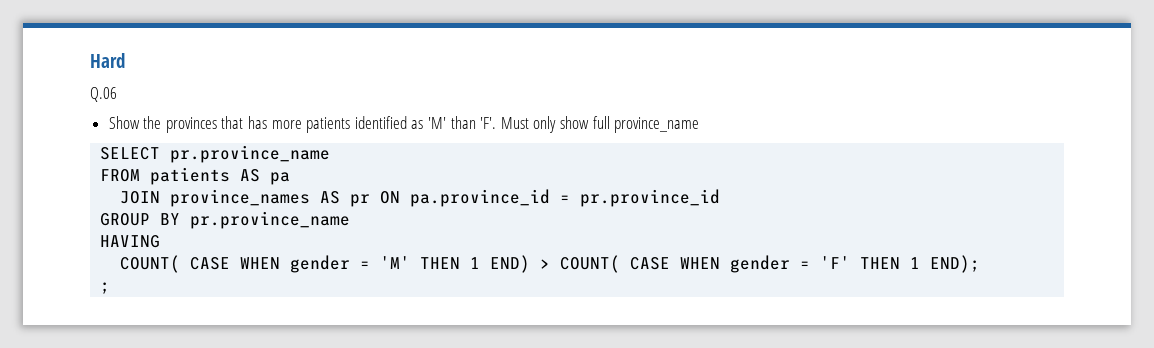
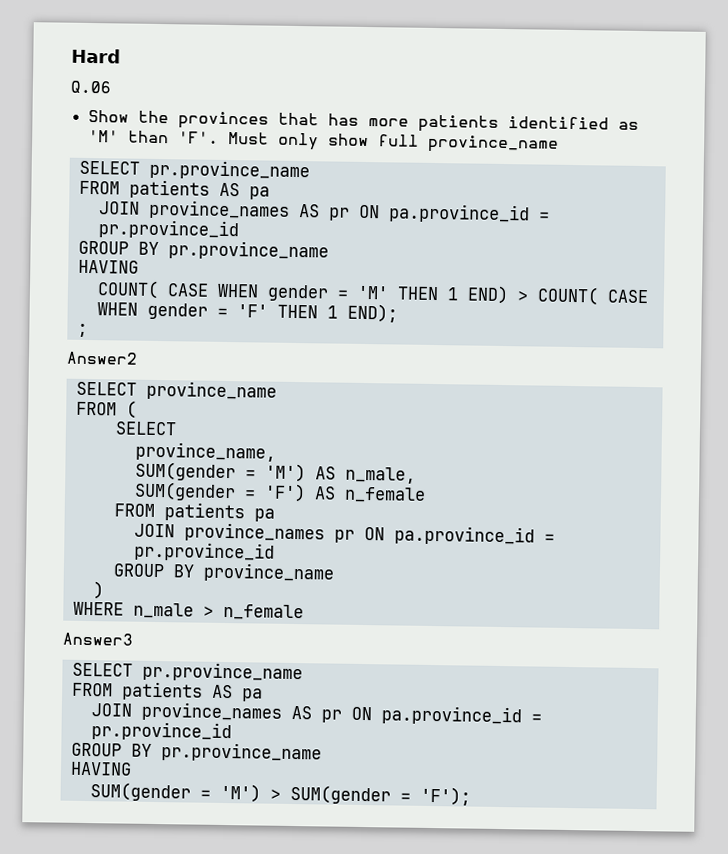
+ Answer2
+ SELECT province_name
+ FROM (
+ SELECT
+ province_name,
+ SUM(gender = 'M') AS n_male,
+ SUM(gender = 'F') AS n_female
+ FROM patients pa
+ JOIN province_names pr ON pa.province_id = pr.province_id
+ GROUP BY province_name
+ )
+ WHERE n_male > n_female
+ Answer3
+ SELECT pr.province_name
+ FROM patients AS pa
+ JOIN province_names AS pr ON pa.province_id = pr.province_id
+ GROUP BY pr.province_name
+ HAVING
+ SUM(gender = 'M') > SUM(gender = 'F');

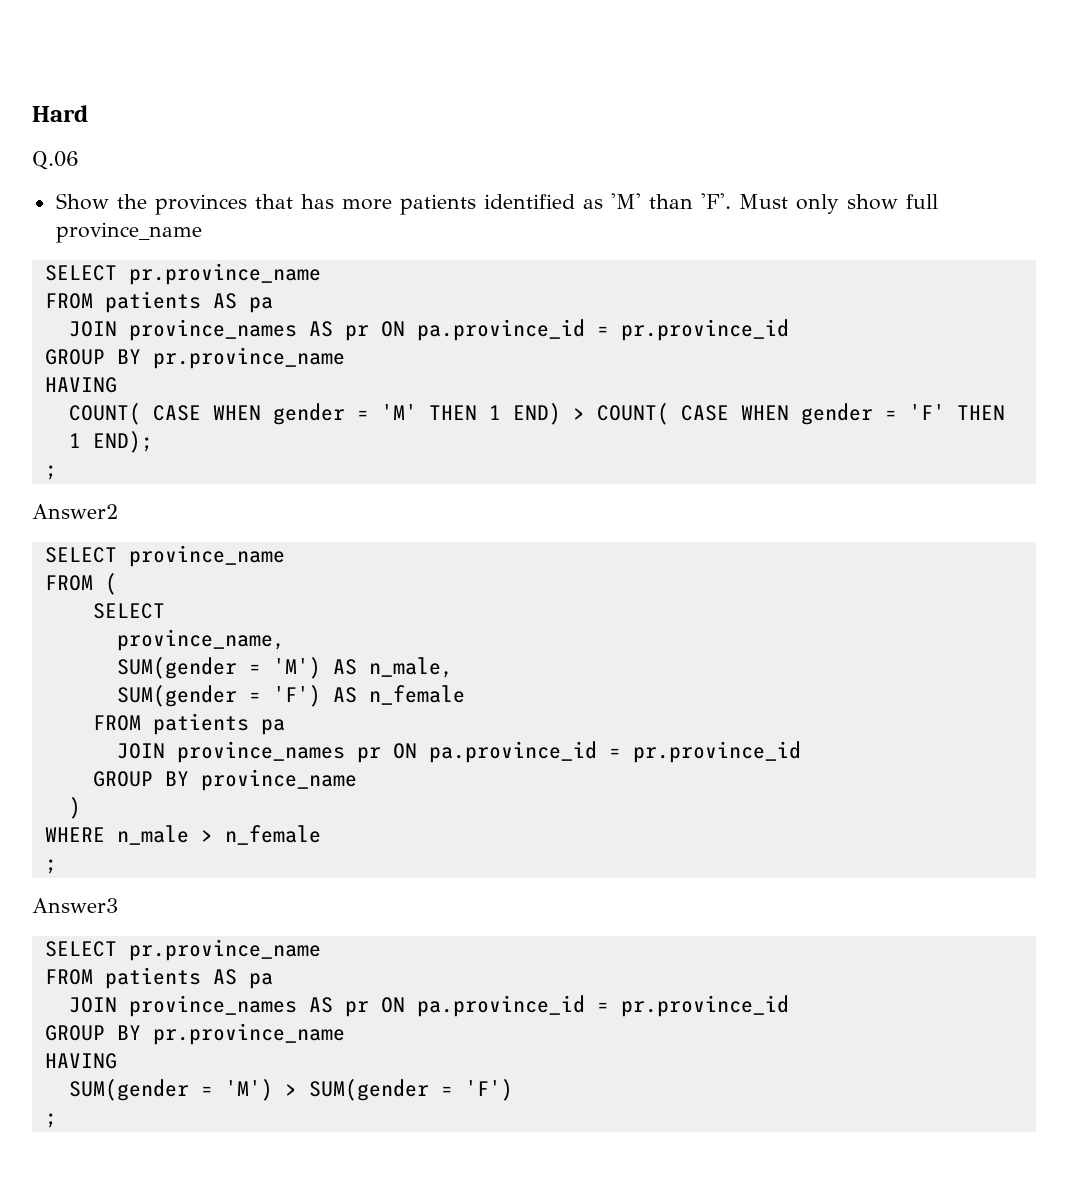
  WHERE n_male > n_female
+ ;
- SUM(gender = 'M') > SUM(gender = 'F');
+ SUM(gender = 'M') > SUM(gender = 'F')
+ ;

